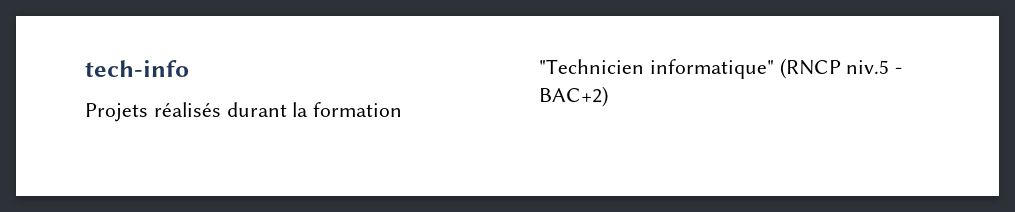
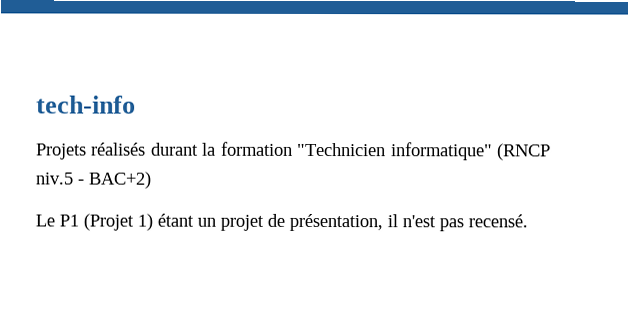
+ Le P1 (Projet 1) étant un projet de présentation, il n'est pas recensé.

